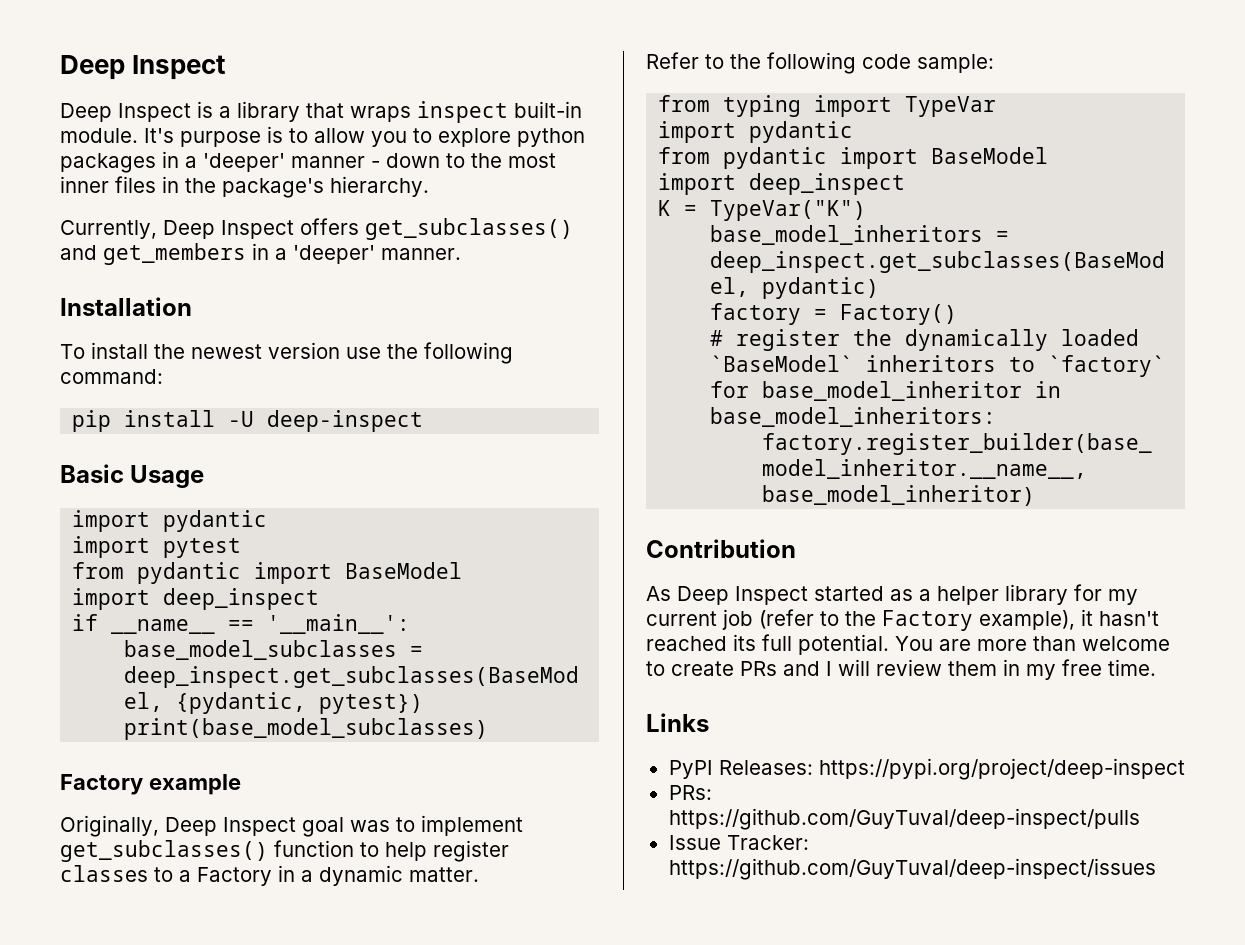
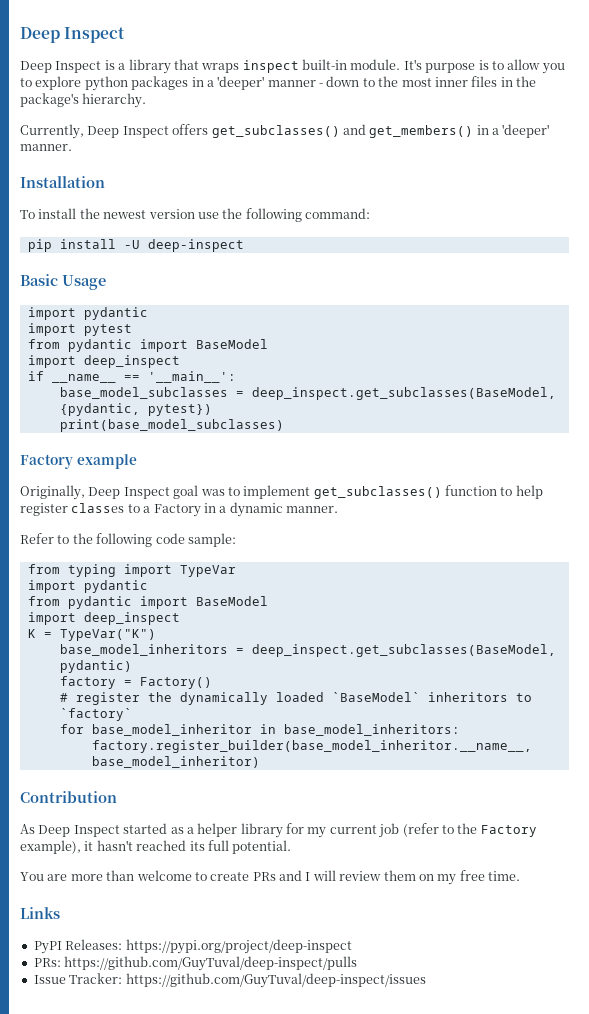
- Currently, Deep Inspect offers get_subclasses() and get_members in a 'deeper' manner.
+ Currently, Deep Inspect offers get_subclasses() and get_members() in a 'deeper' manner.
- Originally, Deep Inspect goal was to implement get_subclasses() function to help register classes to a Factory in a dynamic matter.
+ Originally, Deep Inspect goal was to implement get_subclasses() function to help register classes to a Factory in a dynamic manner.
- As Deep Inspect started as a helper library for my current job (refer to the Factory example), it hasn't reached its full potential. You are more than welcome to create PRs and I will review them in my free time.
+ As Deep Inspect started as a helper library for my current job (refer to the Factory example), it hasn't reached its full potential.
+ You are more than welcome to create PRs and I will review them on my free time.

